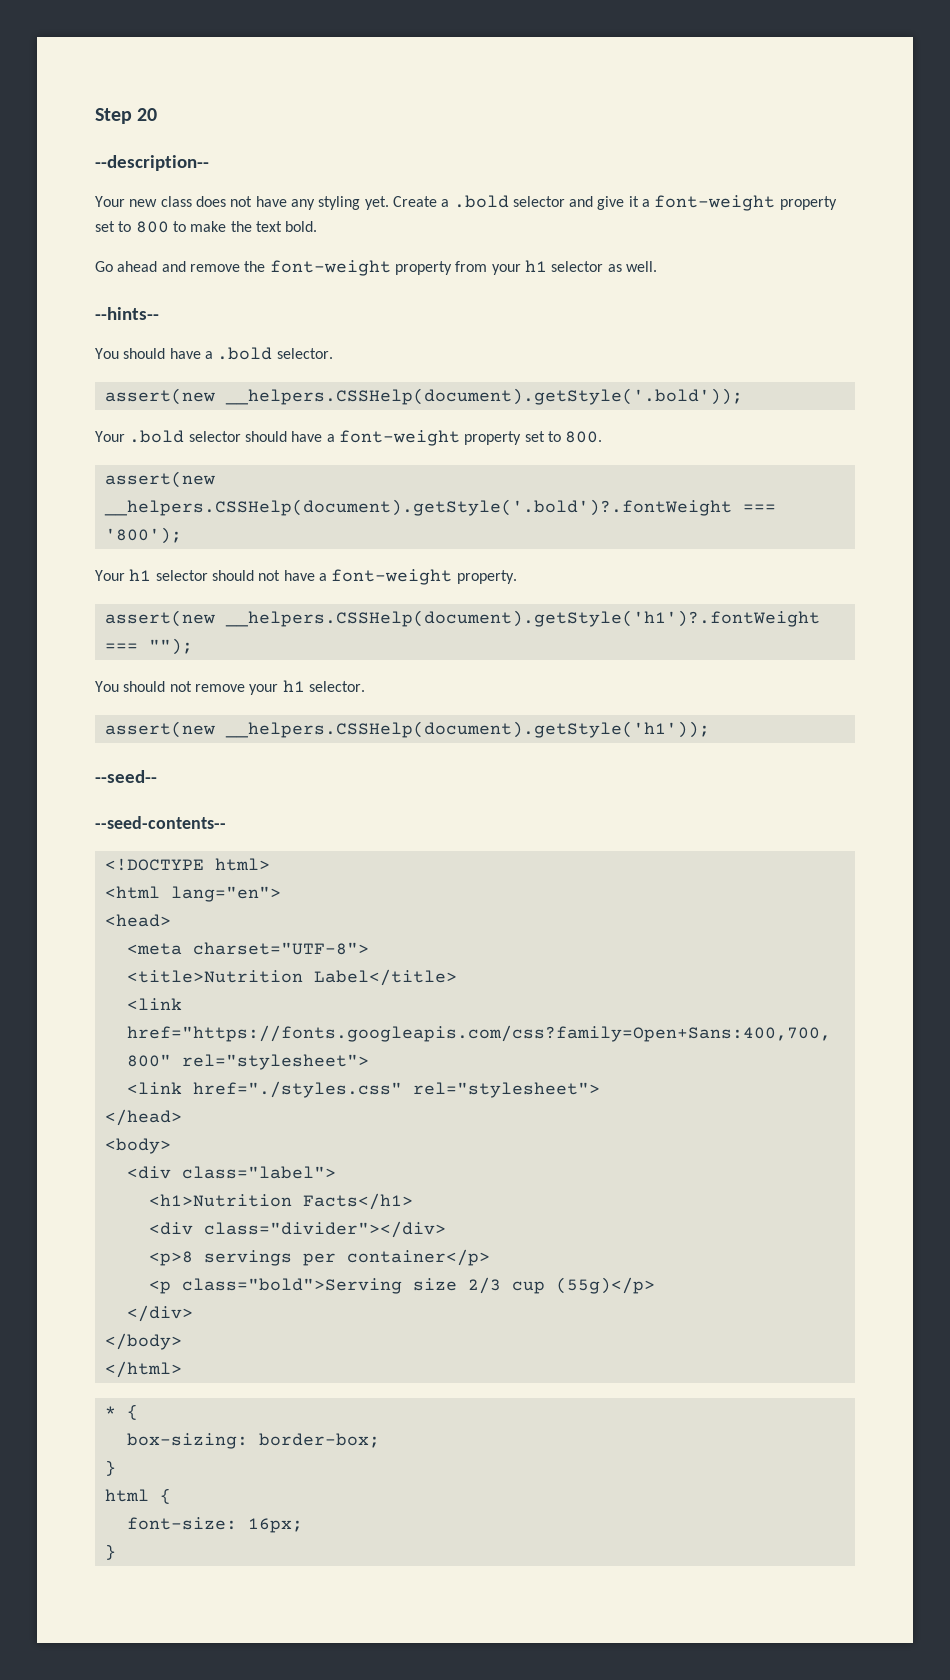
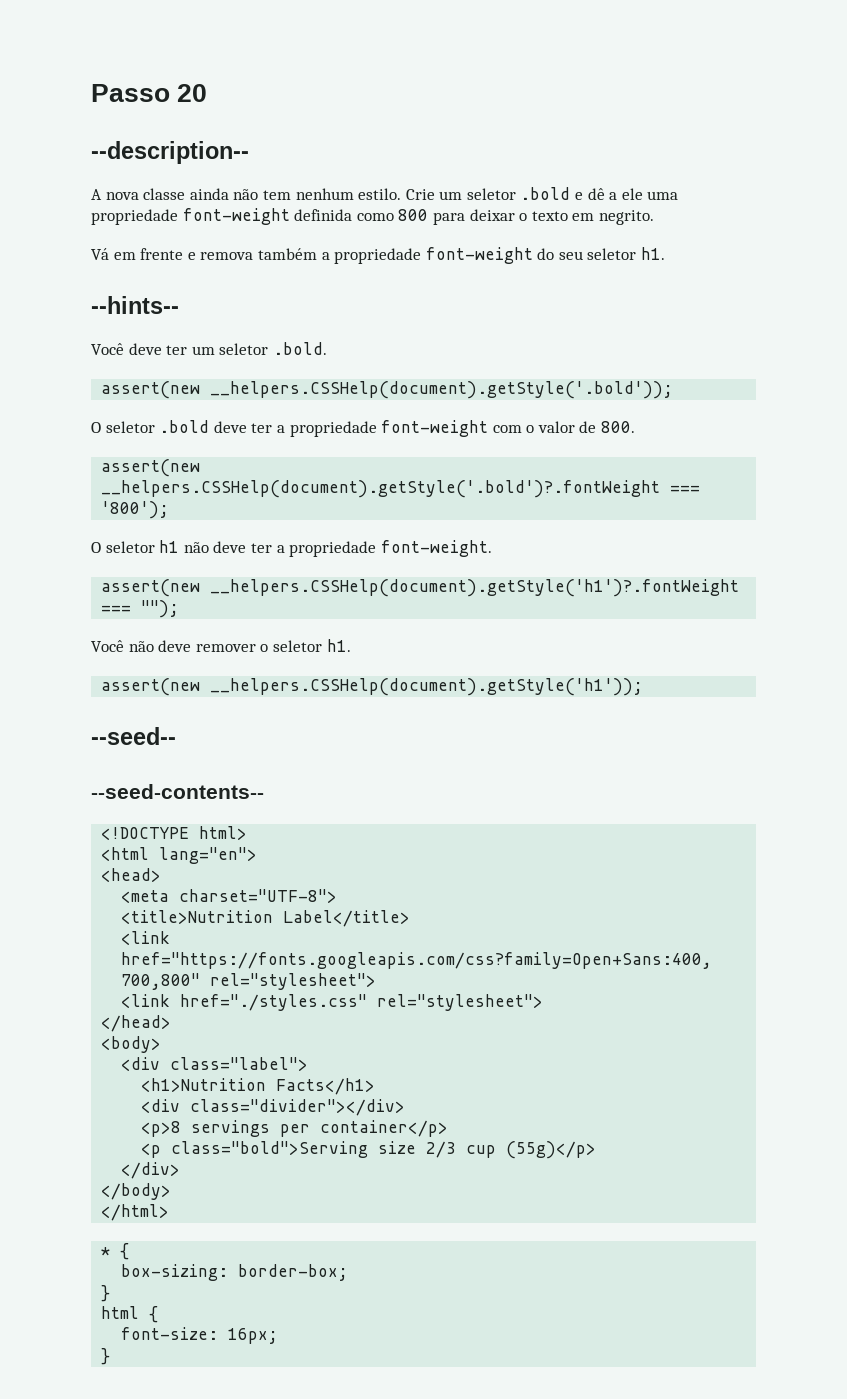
- Step 20
+ Passo 20
- Your new class does not have any styling yet. Create a .bold selector and give it a font-weight property set to 800 to make the text bold.
- Go ahead and remove the font-weight property from your h1 selector as well.
+ A nova classe ainda não tem nenhum estilo. Crie um seletor .bold e dê a ele uma propriedade font-weight definida como 800 para deixar o texto em negrito.
+ Vá em frente e remova também a propriedade font-weight do seu seletor h1.
  --hints--
- You should have a .bold selector.
+ Você deve ter um seletor .bold.
  assert(new __helpers.CSSHelp(document).getStyle('.bold'));
- Your .bold selector should have a font-weight property set to 800.
+ O seletor .bold deve ter a propriedade font-weight com o valor de 800.
- Your h1 selector should not have a font-weight property.
+ O seletor h1 não deve ter a propriedade font-weight.
  assert(new __helpers.CSSHelp(document).getStyle('h1')?.fontWeight === "");
- You should not remove your h1 selector.
+ Você não deve remover o seletor h1.

